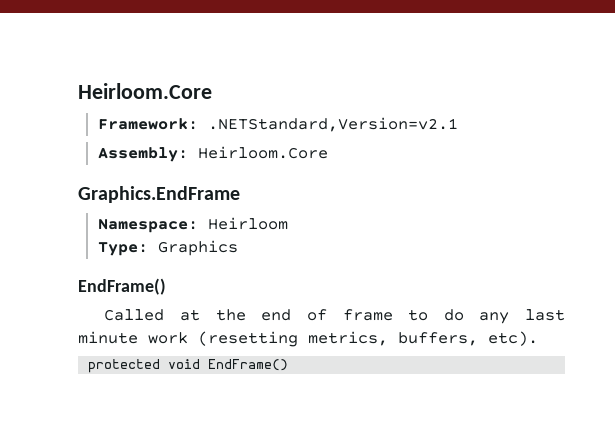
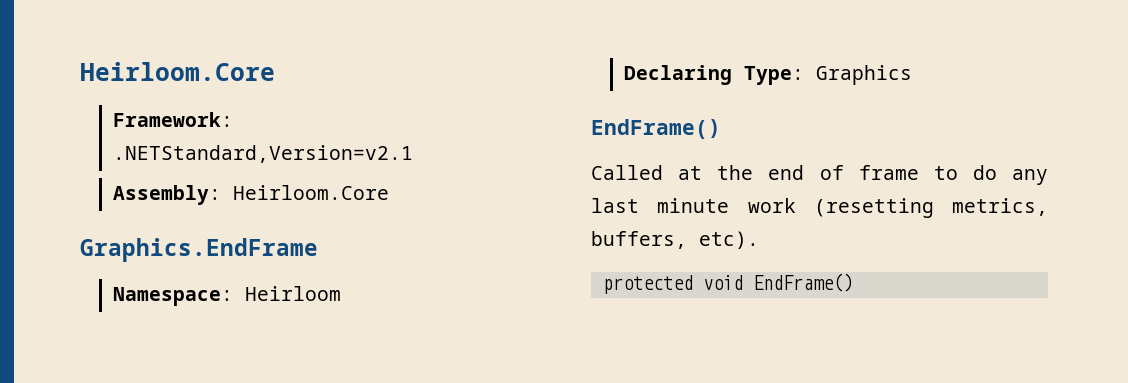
- Type: Graphics
+ Declaring Type: Graphics

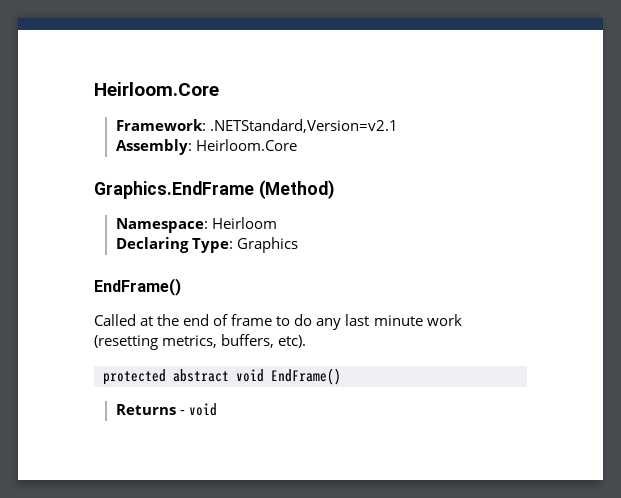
- Graphics.EndFrame
+ Graphics.EndFrame (Method)
- protected void EndFrame()
+ protected abstract void EndFrame()
+ Returns - void

